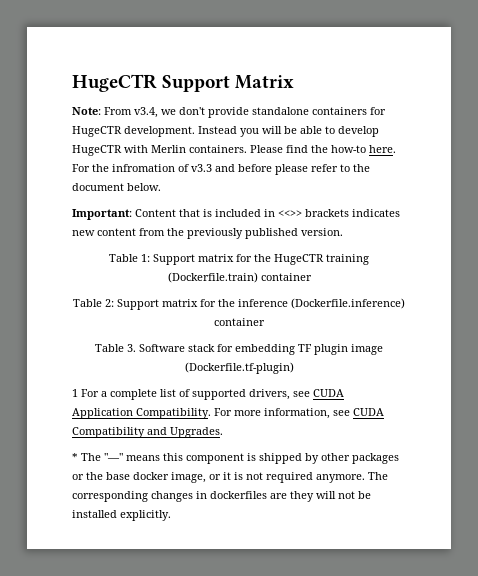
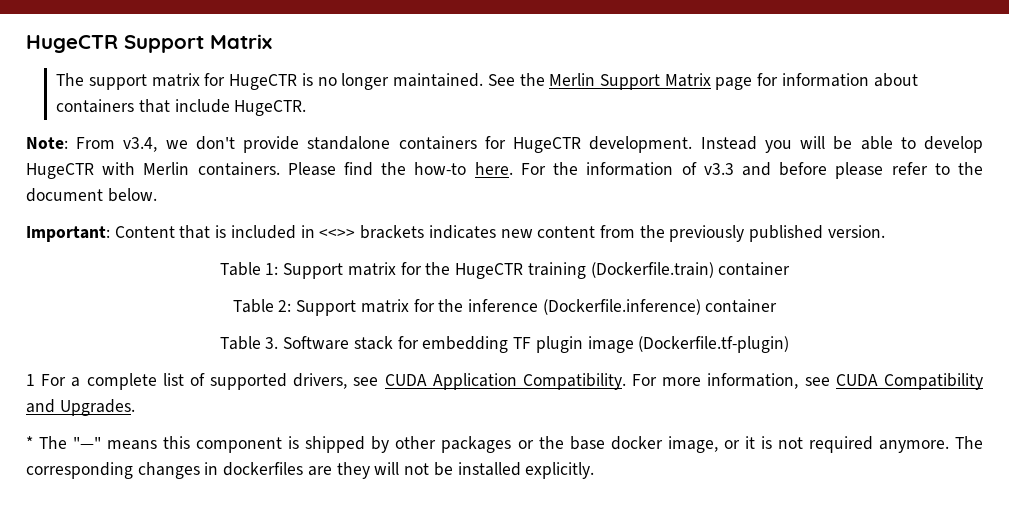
+ The support matrix for HugeCTR is no longer maintained. See the Merlin Support Matrix page for information about containers that include HugeCTR.
- For the infromation of v3.3 and before please refer to the document below.
+ For the information of v3.3 and before please refer to the document below.

